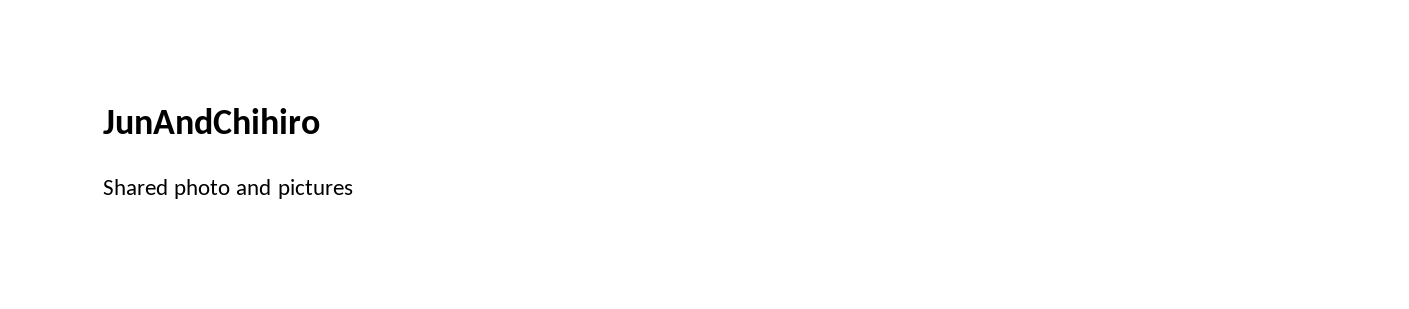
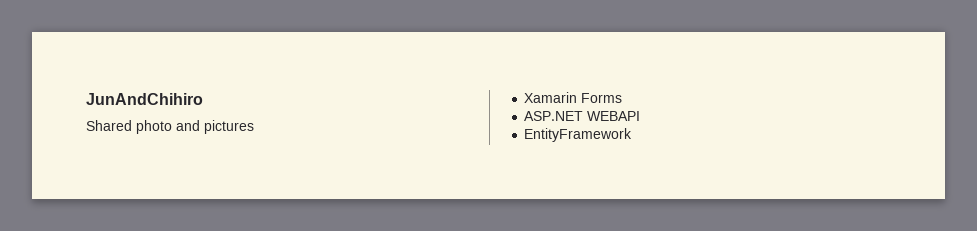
+ Xamarin Forms
+ ASP.NET WEBAPI
+ EntityFramework

